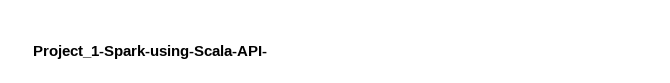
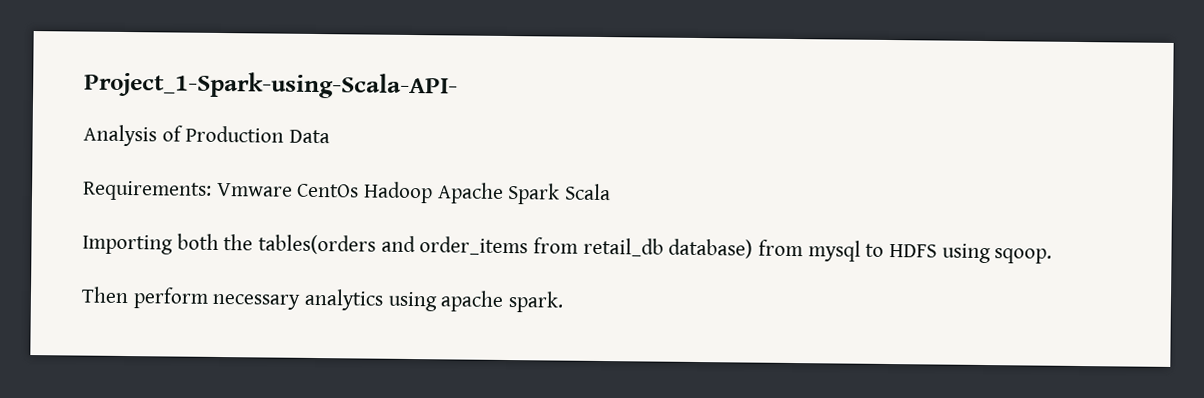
+ Analysis of Production Data
+ Requirements: Vmware CentOs Hadoop Apache Spark Scala
+ Importing both the tables(orders and order_items from retail_db database) from mysql to HDFS using sqoop.
+ Then perform necessary analytics using apache spark.

